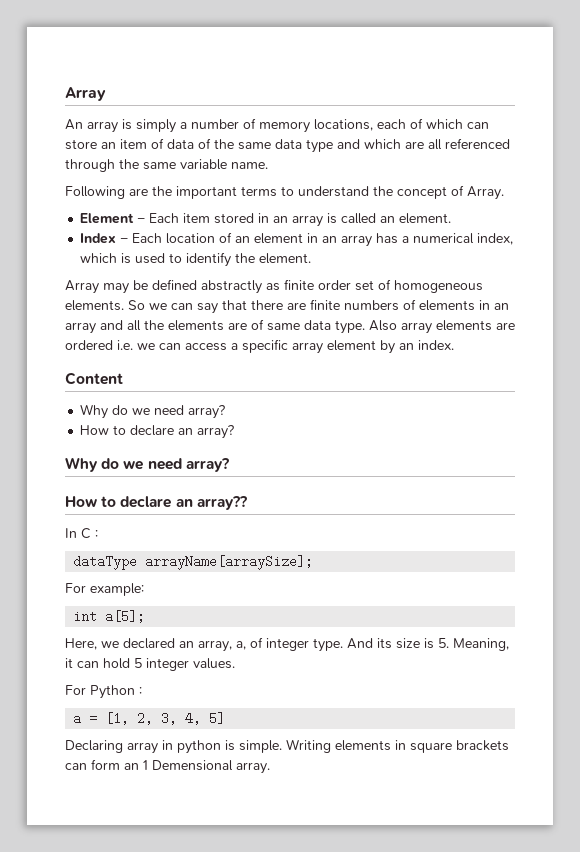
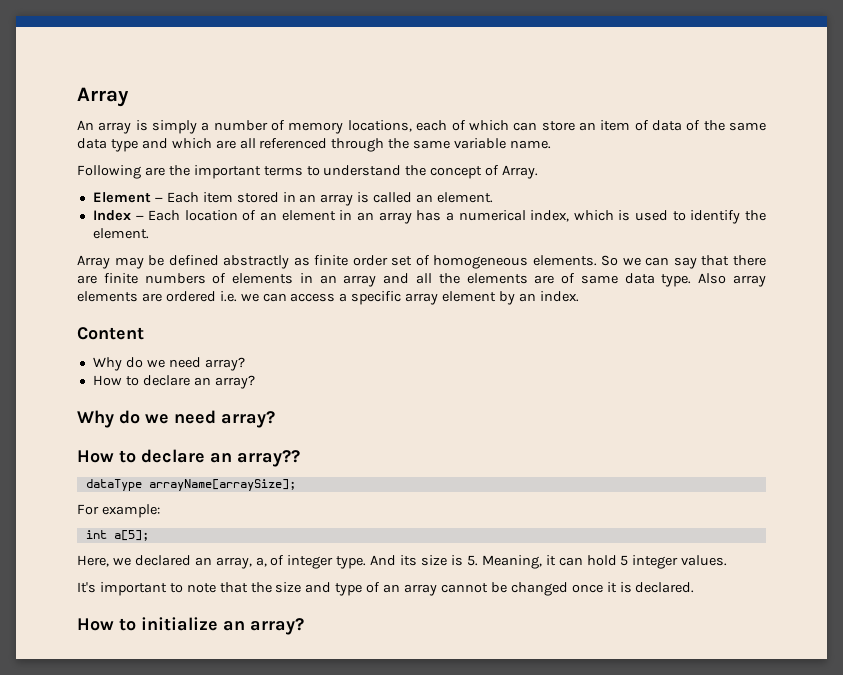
- In C :
- For Python :
- a = [1, 2, 3, 4, 5]
- Declaring array in python is simple. Writing elements in square brackets can form an 1 Demensional array.
+ It's important to note that the size and type of an array cannot be changed once it is declared.
+ How to initialize an array?

